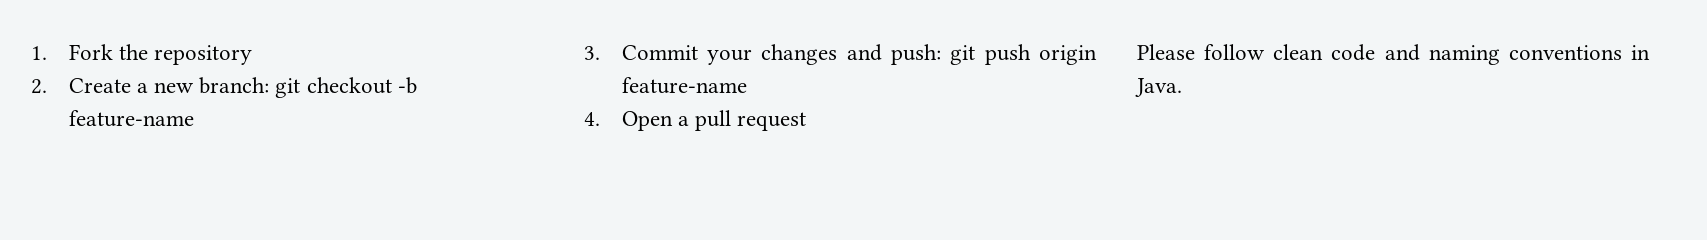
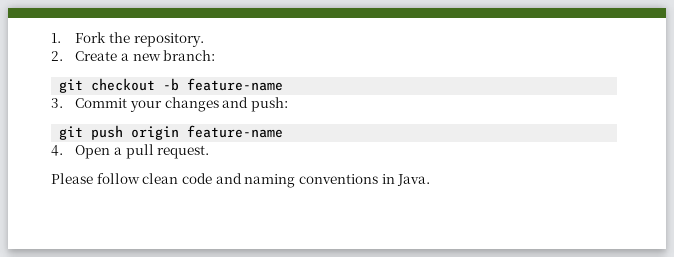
- 1. Fork the repository
+ 1. Fork the repository.
- 2. Create a new branch: git checkout -b feature-name
+ 2. Create a new branch:
+ git checkout -b feature-name
- 3. Commit your changes and push: git push origin feature-name
+ 3. Commit your changes and push:
+ git push origin feature-name
- 4. Open a pull request
+ 4. Open a pull request.

